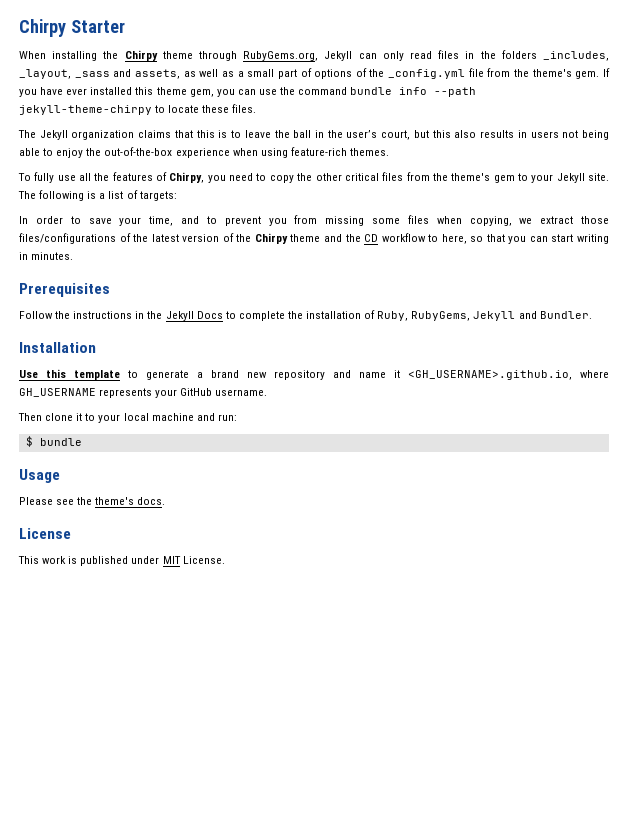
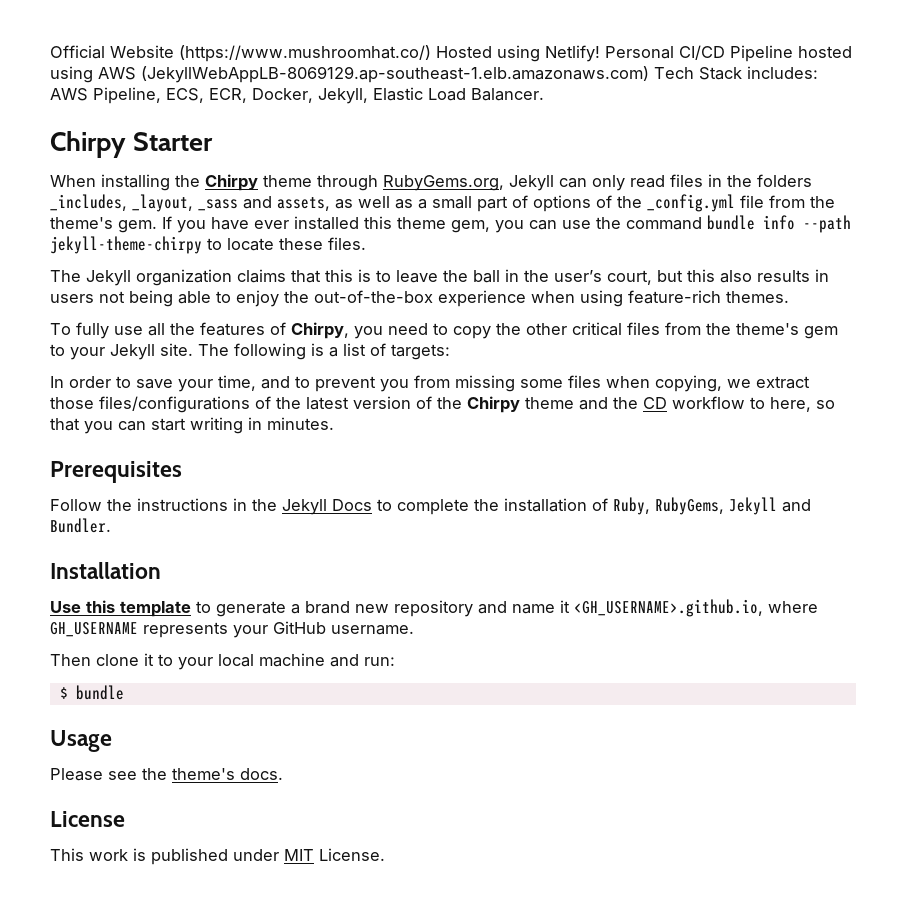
+ Official Website (https://www.mushroomhat.co/) Hosted using Netlify! Personal CI/CD Pipeline hosted using AWS (JekyllWebAppLB-8069129.ap-southeast-1.elb.amazonaws.com) Tech Stack includes: AWS Pipeline, ECS, ECR, Docker, Jekyll, Elastic Load Balancer.

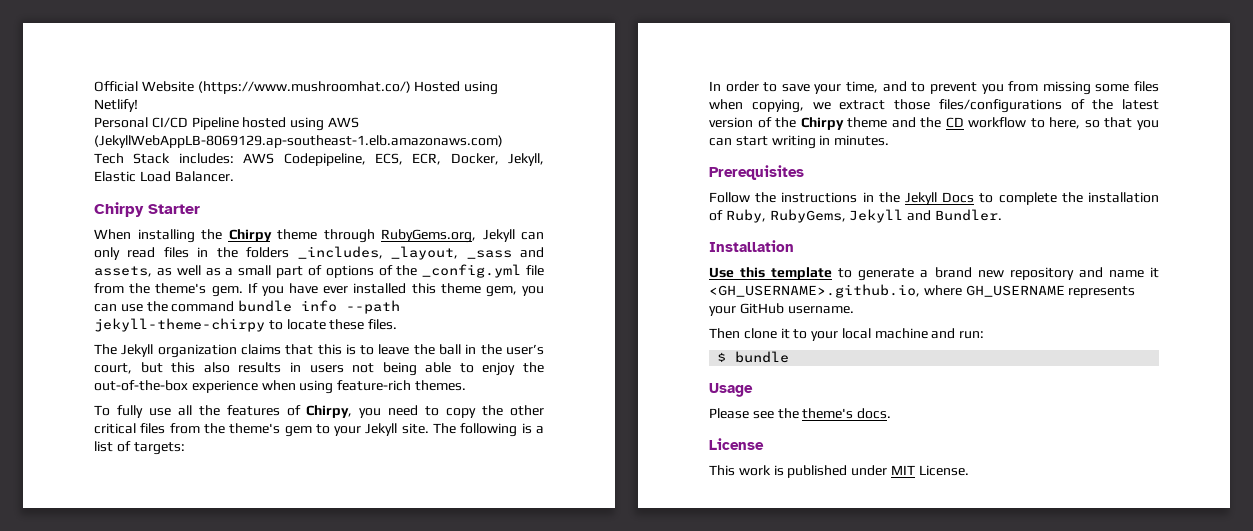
- Official Website (https://www.mushroomhat.co/) Hosted using Netlify! Personal CI/CD Pipeline hosted using AWS (JekyllWebAppLB-8069129.ap-southeast-1.elb.amazonaws.com) Tech Stack includes: AWS Pipeline, ECS, ECR, Docker, Jekyll, Elastic Load Balancer.
+ Official Website (https://www.mushroomhat.co/) Hosted using Netlify!
+ Personal CI/CD Pipeline hosted using AWS (JekyllWebAppLB-8069129.ap-southeast-1.elb.amazonaws.com)
+ Tech Stack includes: AWS Codepipeline, ECS, ECR, Docker, Jekyll, Elastic Load Balancer.

